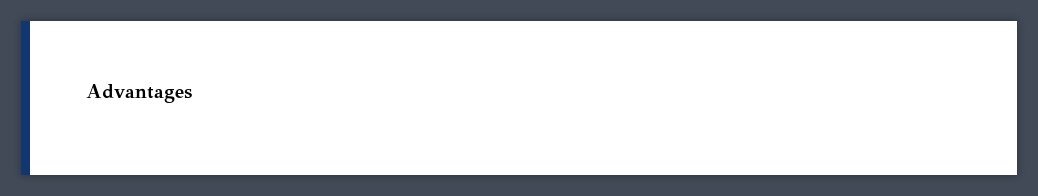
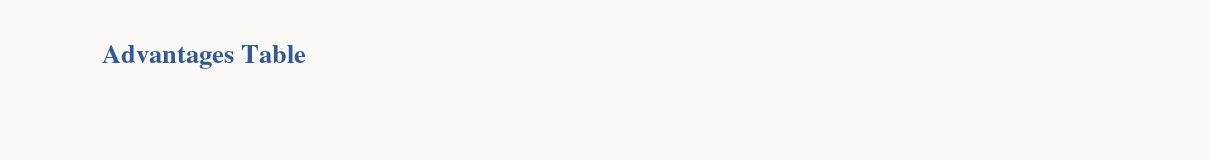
- Advantages
+ Advantages Table

